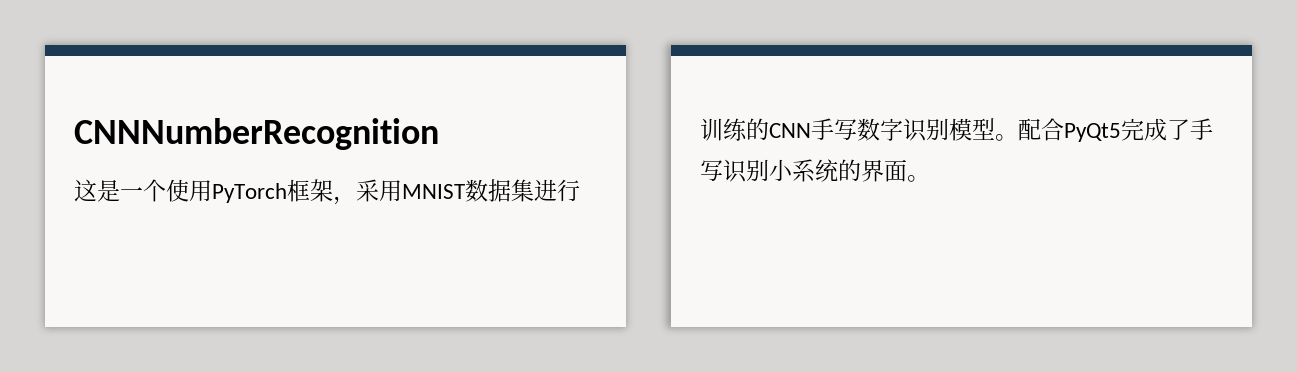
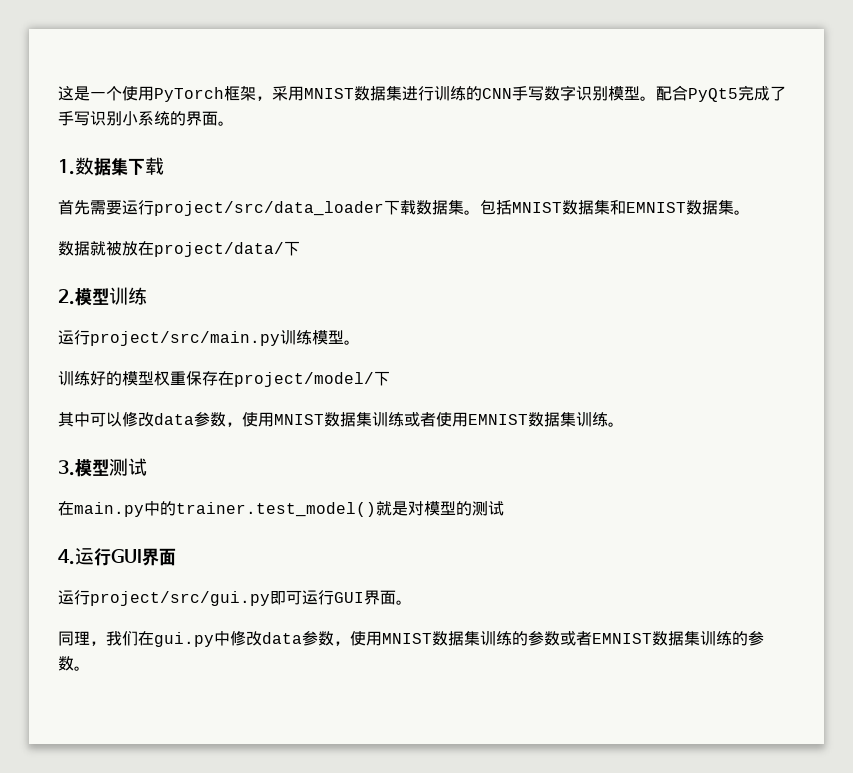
- CNNNumberRecognition
+ 1.数据集下载
+ 首先需要运行project/src/data_loader下载数据集。包括MNIST数据集和EMNIST数据集。
+ 数据就被放在project/data/下
+ 2.模型训练
+ 运行project/src/main.py训练模型。
+ 训练好的模型权重保存在project/model/下
+ 其中可以修改data参数，使用MNIST数据集训练或者使用EMNIST数据集训练。
+ 3.模型测试
+ 在main.py中的trainer.test_model()就是对模型的测试
+ 4.运行GUI界面
+ 运行project/src/gui.py即可运行GUI界面。
+ 同理，我们在gui.py中修改data参数，使用MNIST数据集训练的参数或者EMNIST数据集训练的参数。

